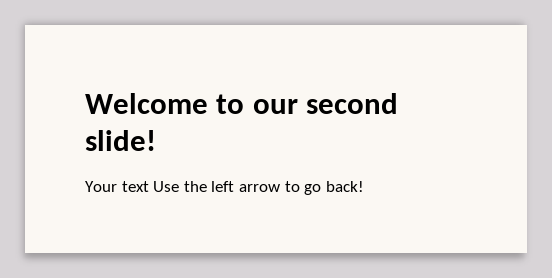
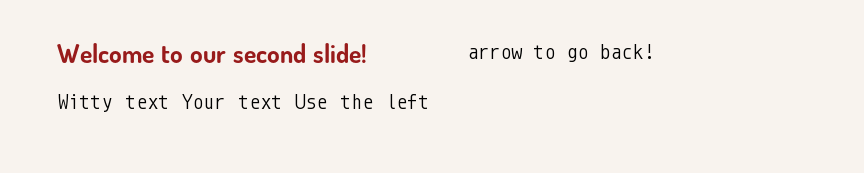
- Your text Use the left arrow to go back!
+ Witty text Your text Use the left arrow to go back!

